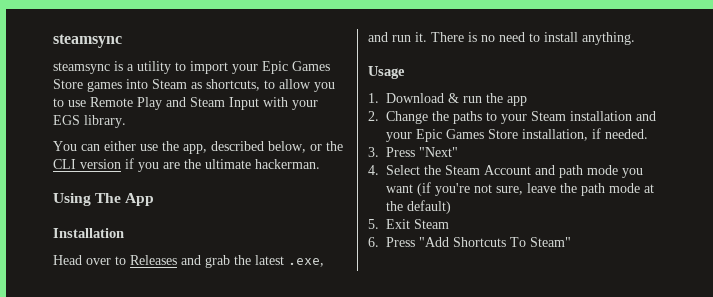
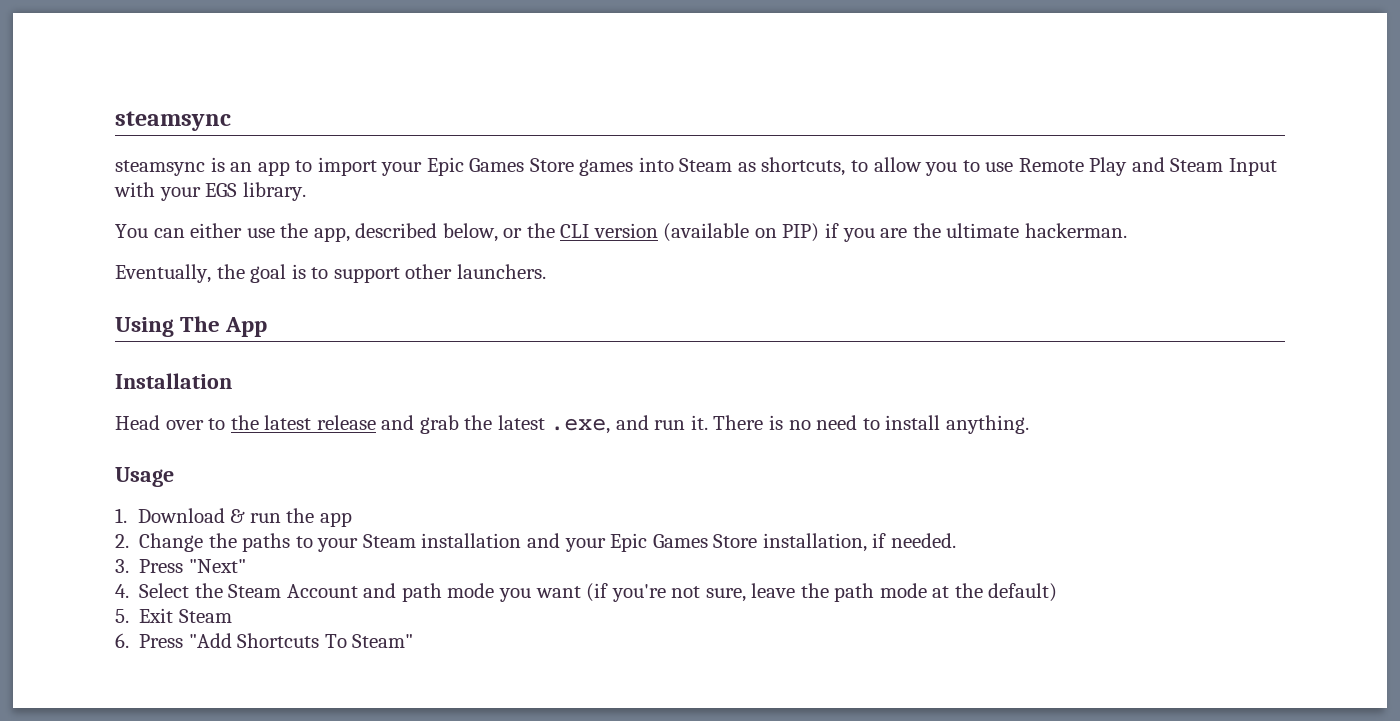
- steamsync is a utility to import your Epic Games Store games into Steam as shortcuts, to allow you to use Remote Play and Steam Input with your EGS library.
+ steamsync is an app to import your Epic Games Store games into Steam as shortcuts, to allow you to use Remote Play and Steam Input with your EGS library.
- You can either use the app, described below, or the CLI version if you are the ultimate hackerman.
+ You can either use the app, described below, or the CLI version (available on PIP) if you are the ultimate hackerman.
+ Eventually, the goal is to support other launchers.
- Head over to Releases and grab the latest .exe, and run it.
+ Head over to the latest release and grab the latest .exe, and run it.

